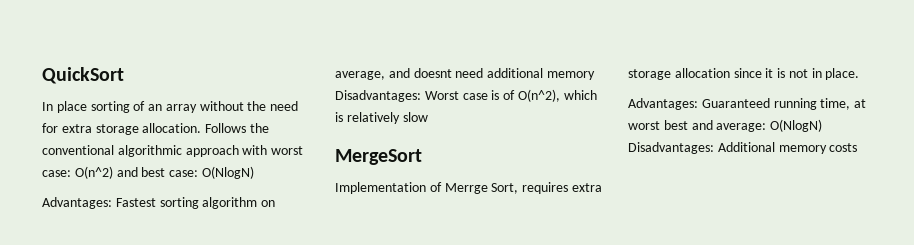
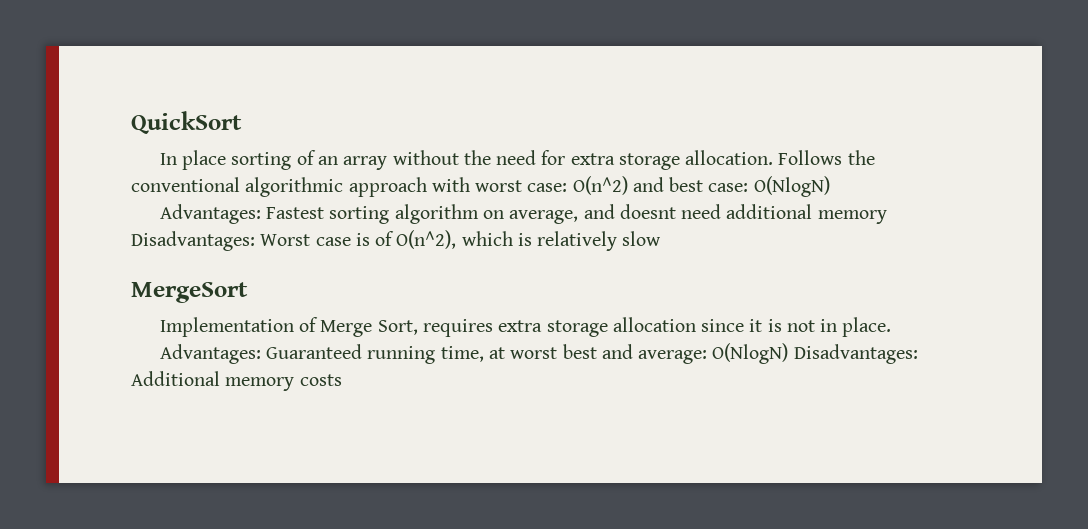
- Implementation of Merrge Sort, requires extra storage allocation since it is not in place.
+ Implementation of Merge Sort, requires extra storage allocation since it is not in place.

